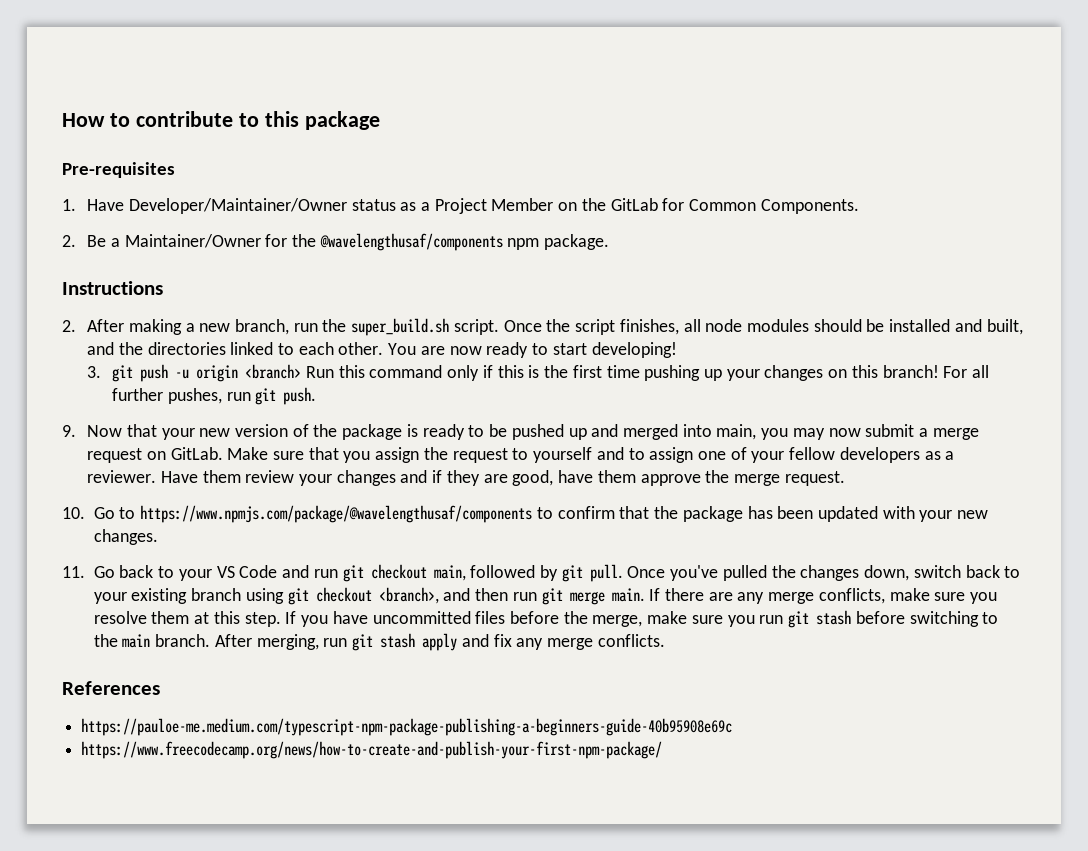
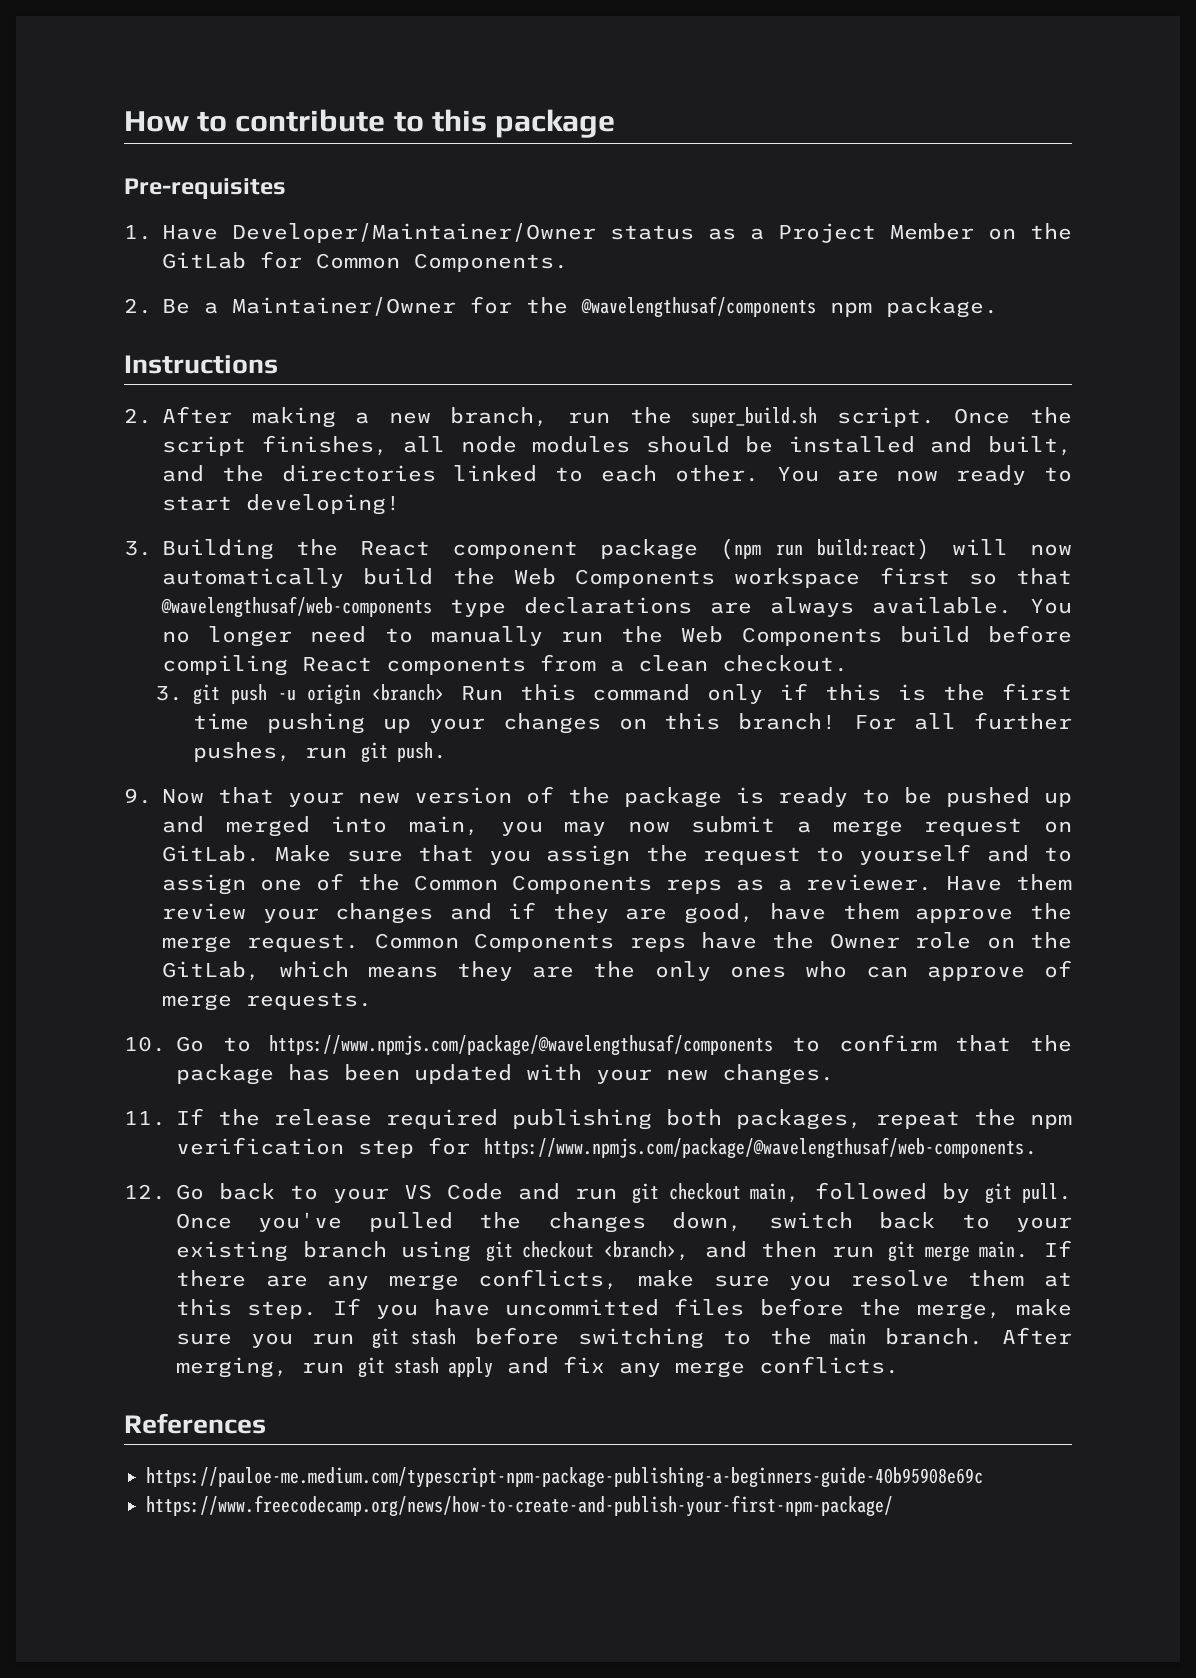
+ 3. Building the React component package (npm run build:react) will now automatically build the Web Components workspace first so that @wavelengthusaf/web-components type declarations are always available. You no longer need to manually run the Web Components build before compiling React components from a clean checkout.
- Make sure that you assign the request to yourself and to assign one of your fellow developers as a reviewer.
+ Make sure that you assign the request to yourself and to assign one of the Common Components reps as a reviewer.
+ Common Components reps have the Owner role on the GitLab, which means they are the only ones who can approve of merge requests.
- 11. Go back to your VS Code and run git checkout main, followed by git pull.
+ 11. If the release required publishing both packages, repeat the npm verification step for https://www.npmjs.com/package/@wavelengthusaf/web-components.
+ 12. Go back to your VS Code and run git checkout main, followed by git pull.

